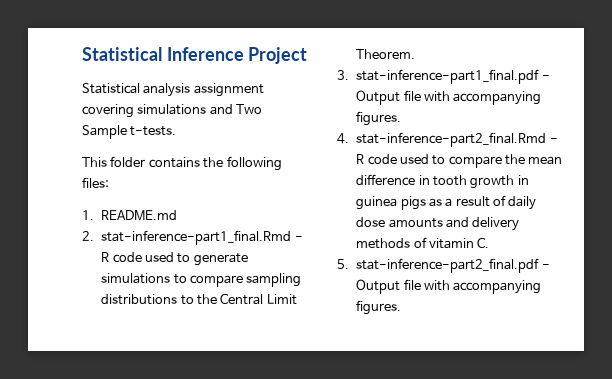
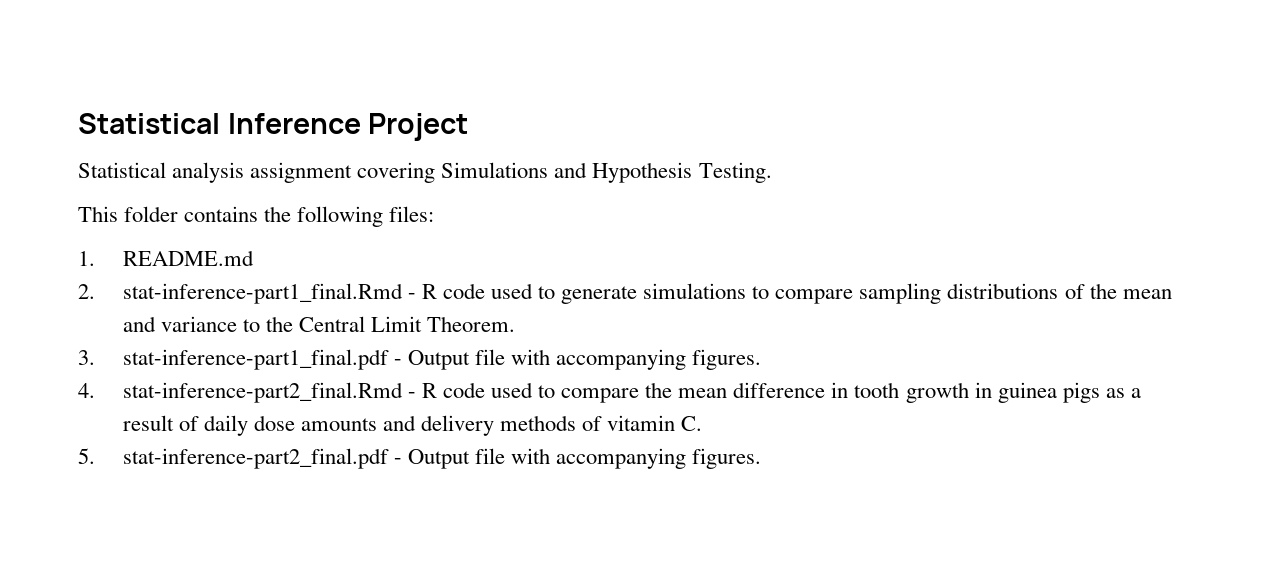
- Statistical analysis assignment covering simulations and Two Sample t-tests.
+ Statistical analysis assignment covering Simulations and Hypothesis Testing.
- 2. stat-inference-part1_final.Rmd - R code used to generate simulations to compare sampling distributions to the Central Limit Theorem.
+ 2. stat-inference-part1_final.Rmd - R code used to generate simulations to compare sampling distributions of the mean and variance to the Central Limit Theorem.

